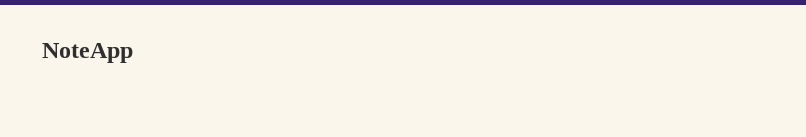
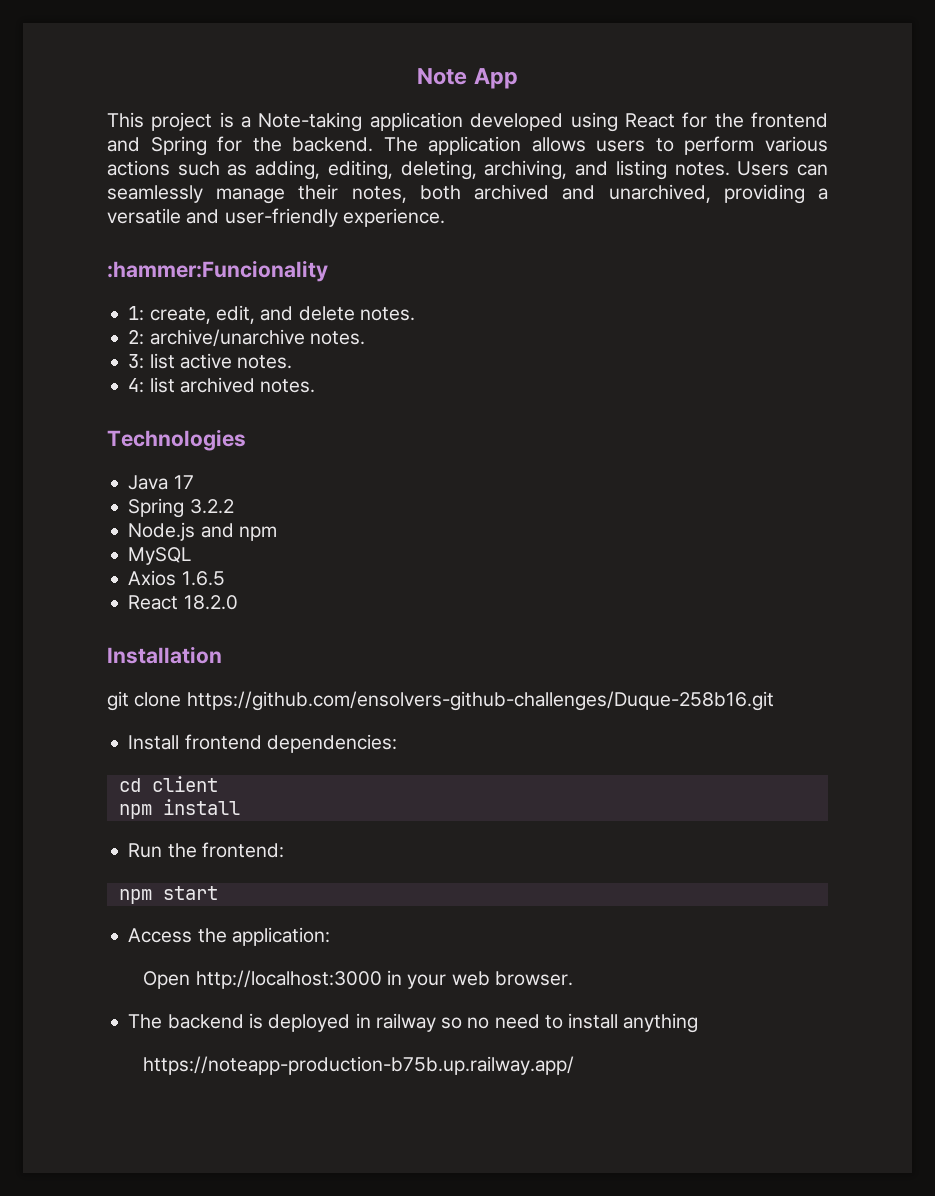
- NoteApp
+ Note App
+ This project is a Note-taking application developed using React for the frontend and Spring for the backend. The application allows users to perform various actions such as adding, editing, deleting, archiving, and listing notes. Users can seamlessly manage their notes, both archived and unarchived, providing a versatile and user-friendly experience.
+ :hammer:Funcionality
+ 1: create, edit, and delete notes.
+ 2: archive/unarchive notes.
+ 3: list active notes.
+ 4: list archived notes.
+ Technologies
+ Java 17
+ Spring 3.2.2
+ Node.js and npm
+ MySQL
+ Axios 1.6.5
+ React 18.2.0
+ Installation
+ git clone https://github.com/ensolvers-github-challenges/Duque-258b16.git
+ Install frontend dependencies:
+ cd client
+ npm install
+ Run the frontend:
+ npm start
+ Access the application:
+ Open http://localhost:3000 in your web browser.
+ The backend is deployed in railway so no need to install anything
+ https://noteapp-production-b75b.up.railway.app/

